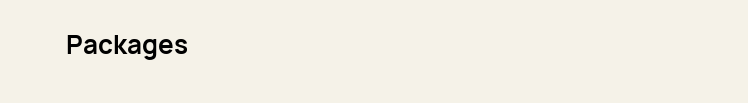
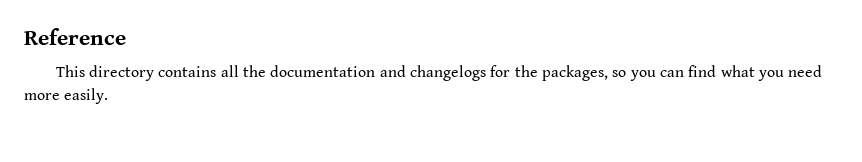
- Packages
+ Reference
+ This directory contains all the documentation and changelogs for the packages, so you can find what you need more easily.

